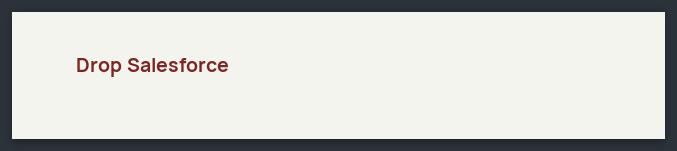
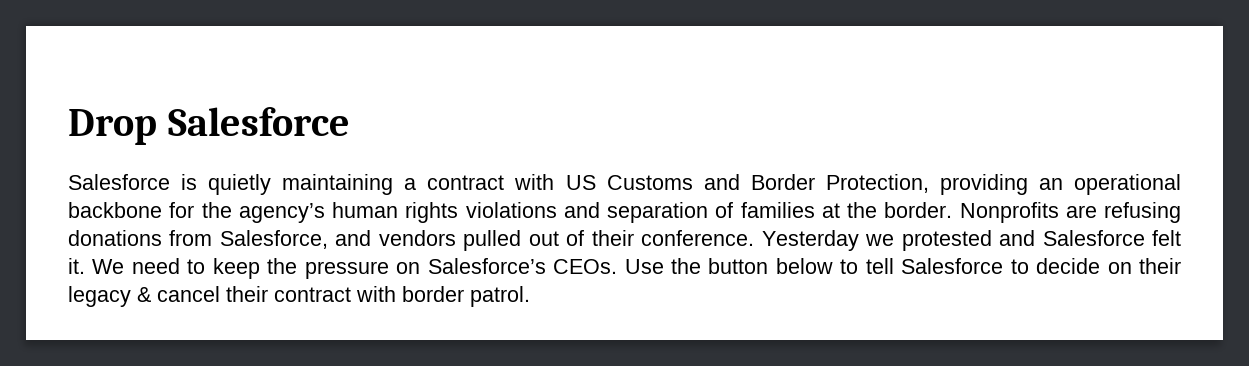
+ Salesforce is quietly maintaining a contract with US Customs and Border Protection, providing an operational backbone for the agency’s human rights violations and separation of families at the border. Nonprofits are refusing donations from Salesforce, and vendors pulled out of their conference. Yesterday we protested and Salesforce felt it. We need to keep the pressure on Salesforce’s CEOs. Use the button below to tell Salesforce to decide on their legacy & cancel their contract with border patrol.

